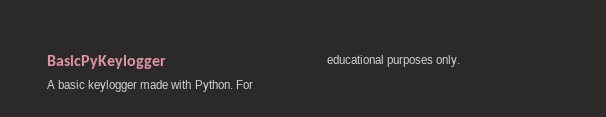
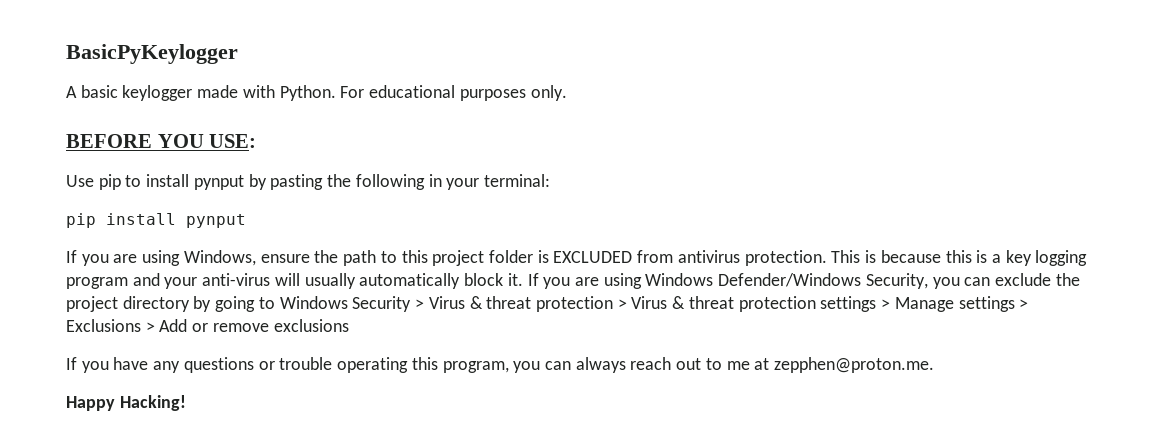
+ BEFORE YOU USE:
+ Use pip to install pynput by pasting the following in your terminal:
+ pip install pynput
+ If you are using Windows, ensure the path to this project folder is EXCLUDED from antivirus protection. This is because this is a key logging program and your anti-virus will usually automatically block it. If you are using Windows Defender/Windows Security, you can exclude the project directory by going to Windows Security > Virus & threat protection > Virus & threat protection settings > Manage settings > Exclusions > Add or remove exclusions
+ If you have any questions or trouble operating this program, you can always reach out to me at zepphen@proton.me.
+ Happy Hacking!

